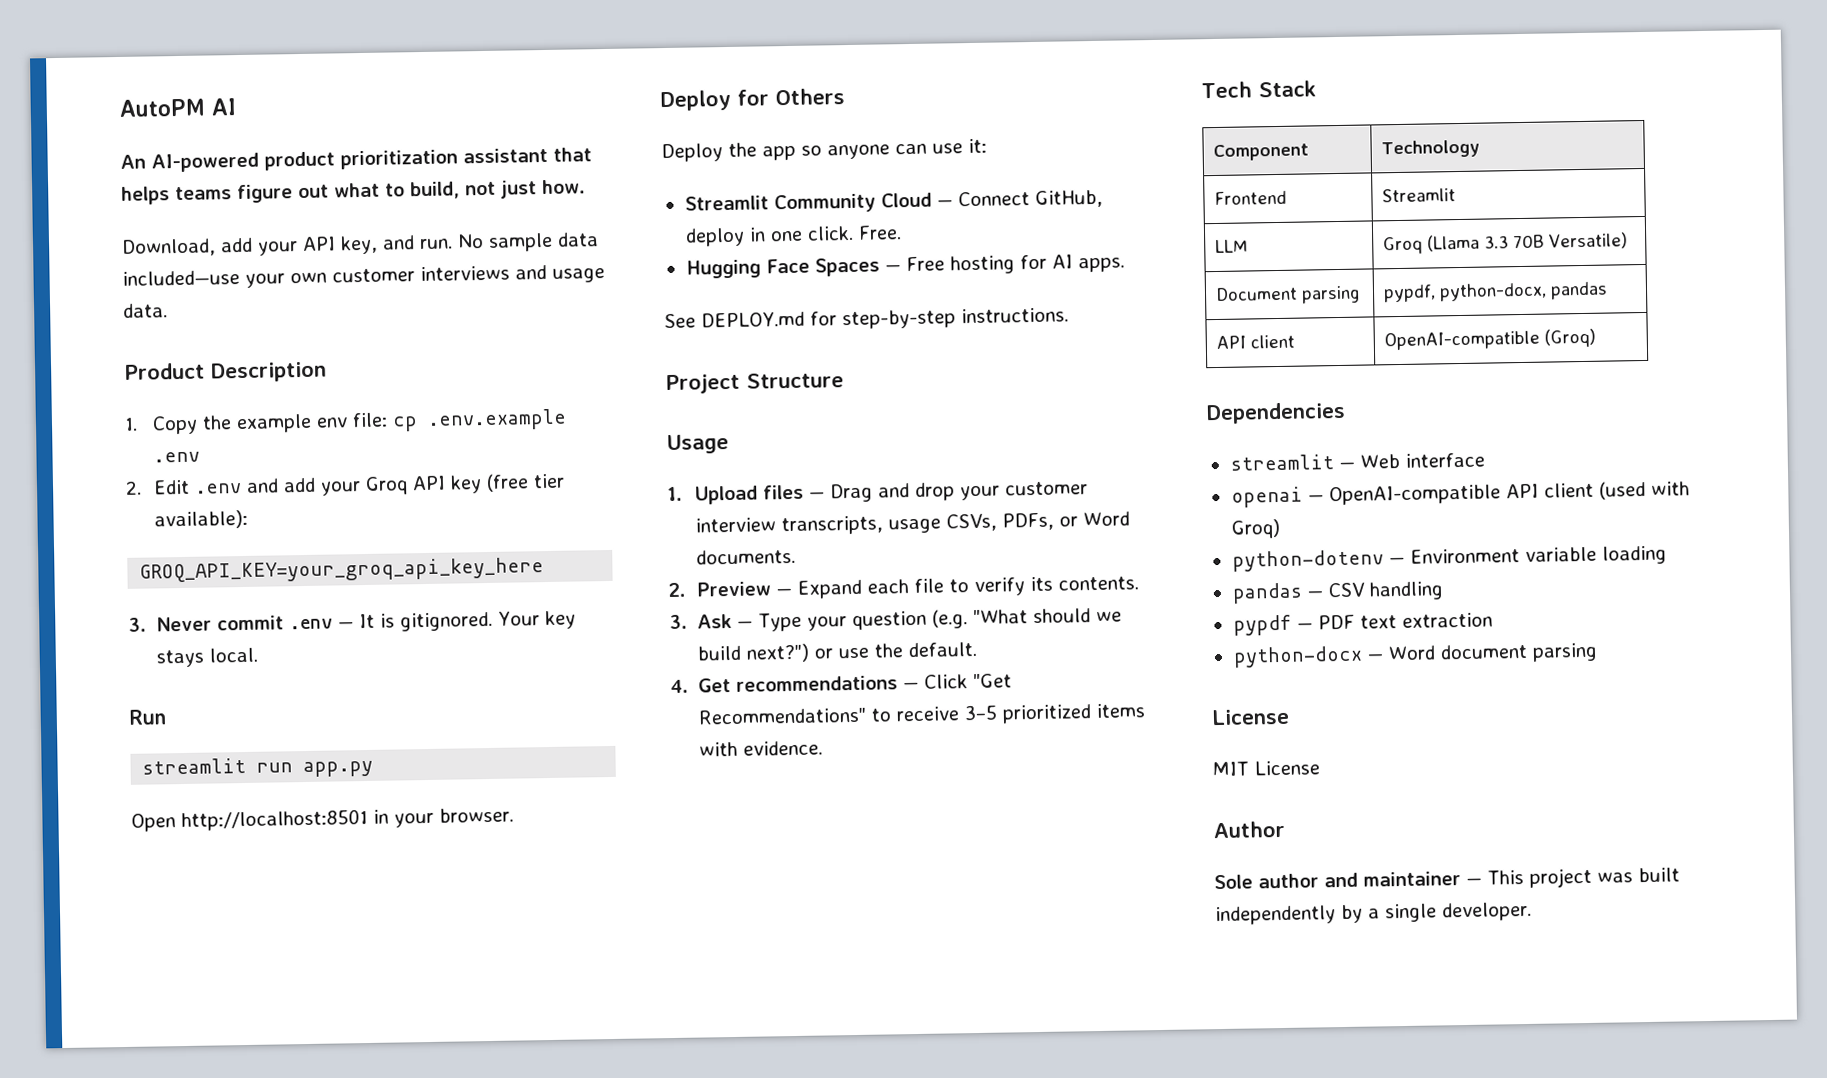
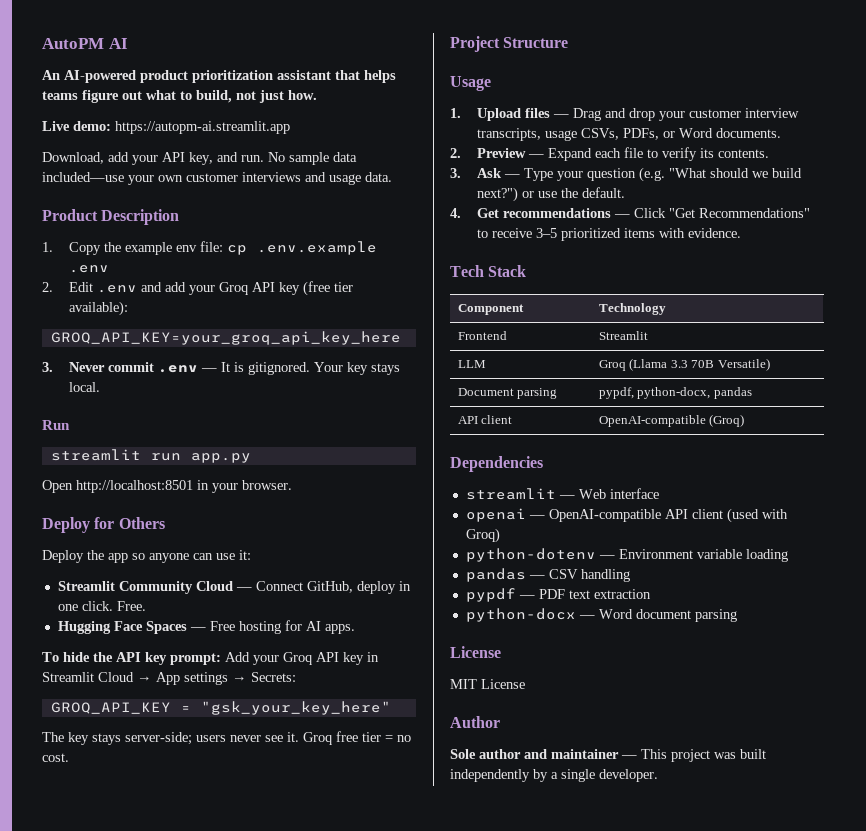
+ Live demo: https://autopm-ai.streamlit.app
- See DEPLOY.md for step-by-step instructions.
+ To hide the API key prompt: Add your Groq API key in Streamlit Cloud → App settings → Secrets:
+ GROQ_API_KEY = "gsk_your_key_here"
+ The key stays server-side; users never see it. Groq free tier = no cost.

